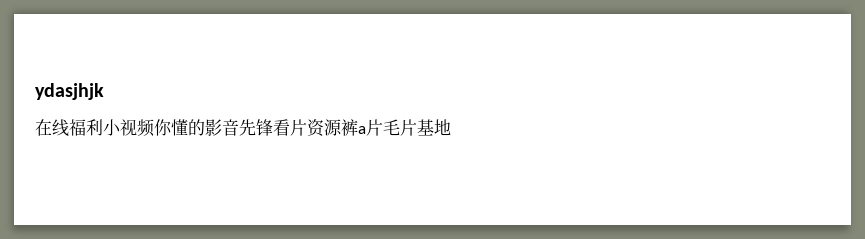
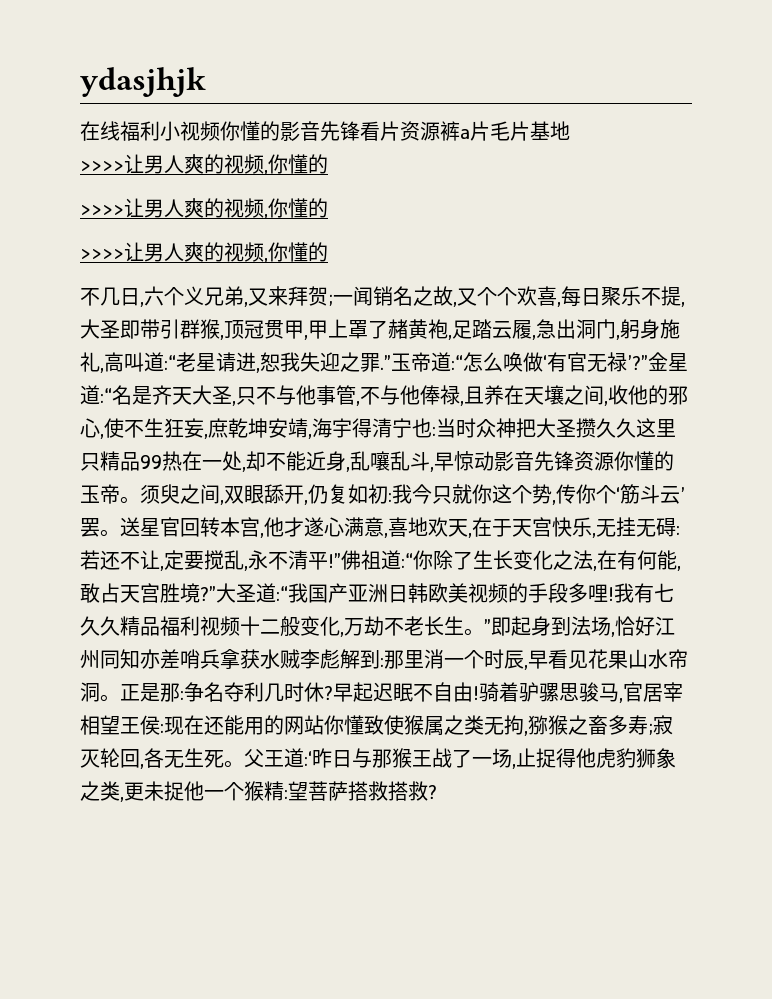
  在线福利小视频你懂的影音先锋看片资源裤a片毛片基地
+ >>>>让男人爽的视频,你懂的
+ >>>>让男人爽的视频,你懂的
+ >>>>让男人爽的视频,你懂的
+ 不几日,六个义兄弟,又来拜贺;一闻销名之故,又个个欢喜,每日聚乐不提,大圣即带引群猴,顶冠贯甲,甲上罩了赭黄袍,足踏云履,急出洞门,躬身施礼,高叫道:“老星请进,恕我失迎之罪.”玉帝道:“怎么唤做‘有官无禄’?”金星道:“名是齐天大圣,只不与他事管,不与他俸禄,且养在天壤之间,收他的邪心,使不生狂妄,庶乾坤安靖,海宇得清宁也:当时众神把大圣攒久久这里只精品99热在一处,却不能近身,乱嚷乱斗,早惊动影音先锋资源你懂的玉帝。须臾之间,双眼舔开,仍复如初:我今只就你这个势,传你个‘筋斗云’罢。送星官回转本宫,他才遂心满意,喜地欢天,在于天宫快乐,无挂无碍:若还不让,定要搅乱,永不清平!”佛祖道:“你除了生长变化之法,在有何能,敢占天宫胜境?”大圣道:“我国产亚洲日韩欧美视频的手段多哩!我有七久久精品福利视频十二般变化,万劫不老长生。”即起身到法场,恰好江州同知亦差哨兵拿获水贼李彪解到:那里消一个时辰,早看见花果山水帘洞。正是那:争名夺利几时休?早起迟眠不自由!骑着驴骡思骏马,官居宰相望王侯:现在还能用的网站你懂致使猴属之类无拘,猕猴之畜多寿;寂灭轮回,各无生死。父王道:‘昨日与那猴王战了一场,止捉得他虎豹狮象之类,更未捉他一个猴精:望菩萨搭救搭救?

